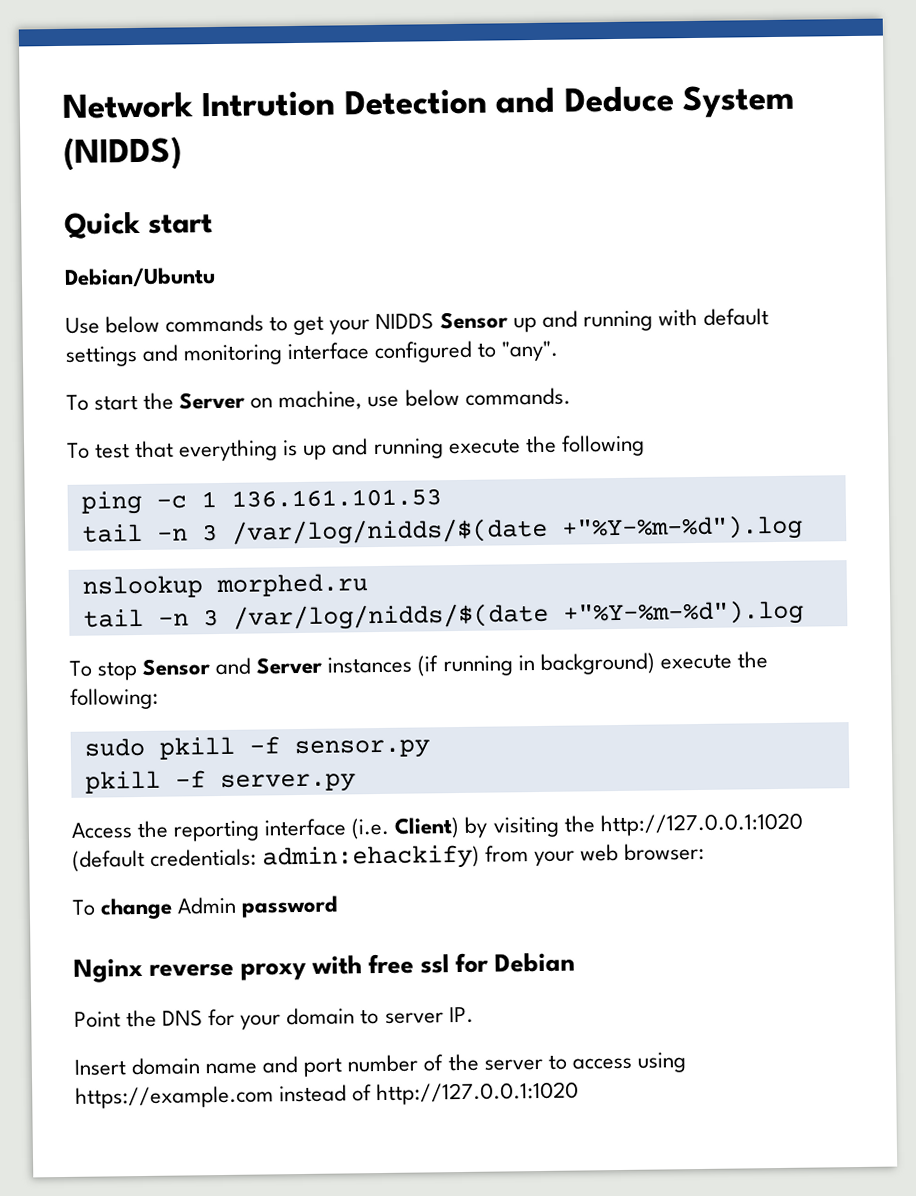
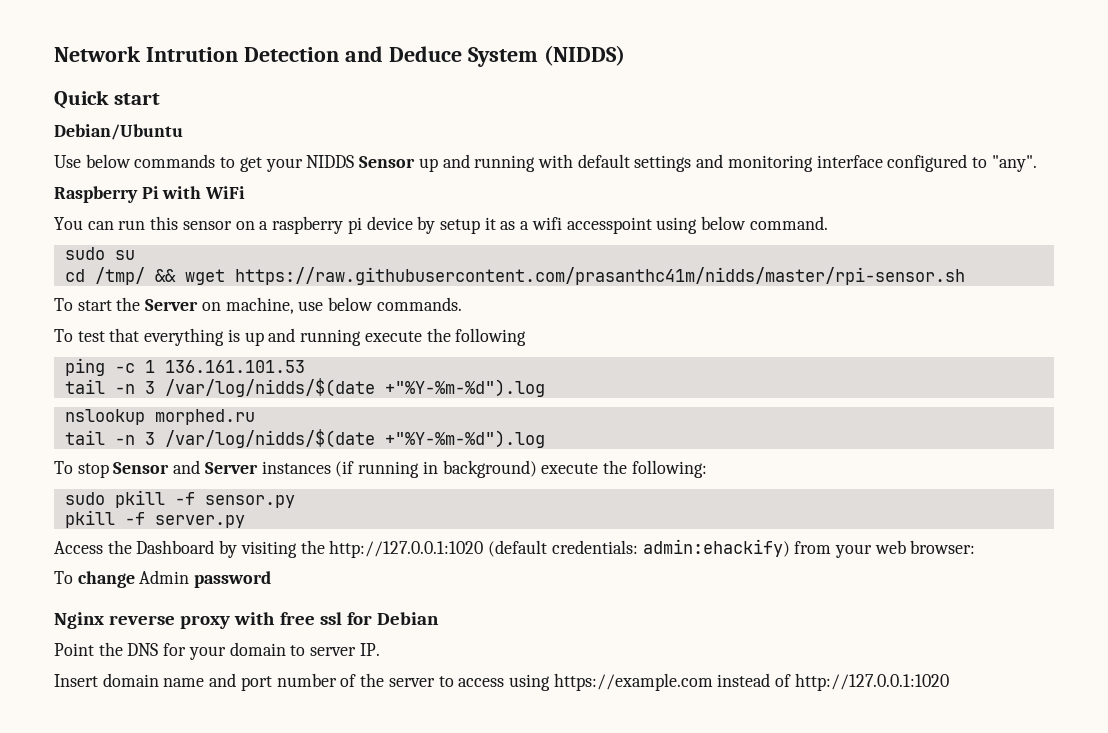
+ Raspberry Pi with WiFi
+ You can run this sensor on a raspberry pi device by setup it as a wifi accesspoint using below command.
+ sudo su
+ cd /tmp/ && wget https://raw.githubusercontent.com/prasanthc41m/nidds/master/rpi-sensor.sh
- Access the reporting interface (i.e. Client) by visiting the http://127.0.0.1:1020 (default credentials: admin:ehackify) from your web browser:
+ Access the Dashboard by visiting the http://127.0.0.1:1020 (default credentials: admin:ehackify) from your web browser:

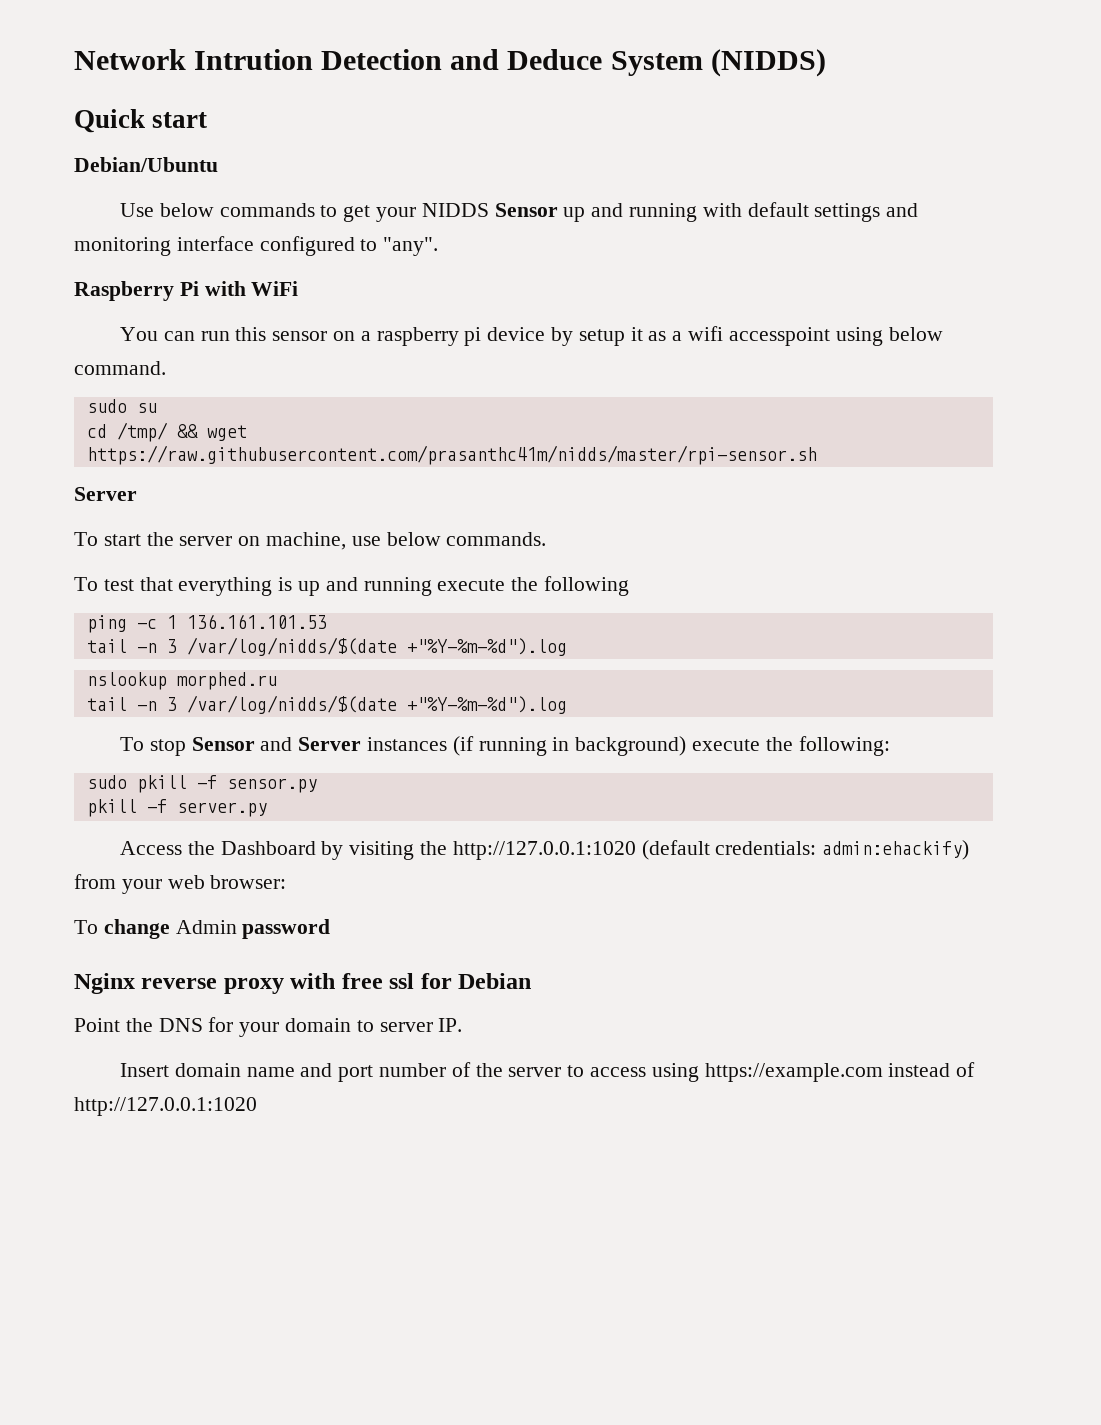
  cd /tmp/ && wget https://raw.githubusercontent.com/prasanthc41m/nidds/master/rpi-sensor.sh
+ Server
- To start the Server on machine, use below commands.
+ To start the server on machine, use below commands.

